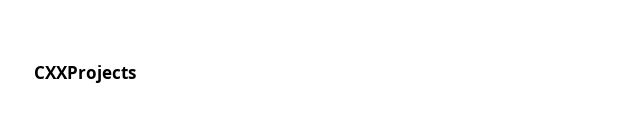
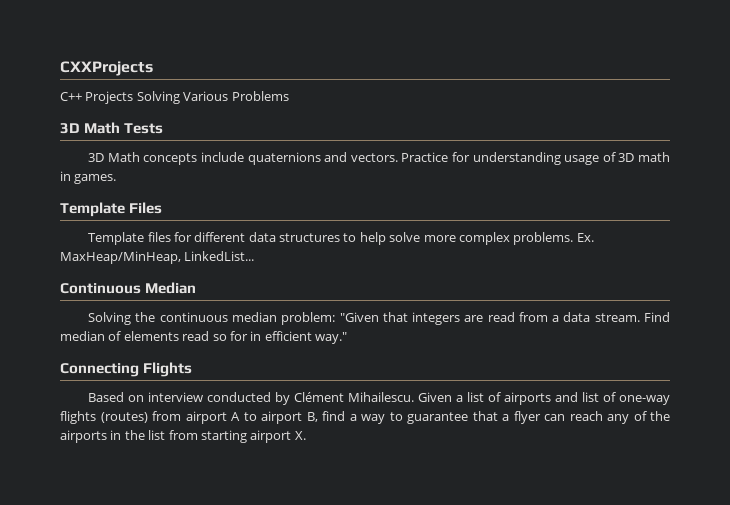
+ C++ Projects Solving Various Problems
+ 3D Math Tests
+ 3D Math concepts include quaternions and vectors. Practice for understanding usage of 3D math in games.
+ Template Files
+ Template files for different data structures to help solve more complex problems. Ex. MaxHeap/MinHeap, LinkedList...
+ Continuous Median
+ Solving the continuous median problem: "Given that integers are read from a data stream. Find median of elements read so for in efficient way."
+ Connecting Flights
+ Based on interview conducted by Clément Mihailescu. Given a list of airports and list of one-way flights (routes) from airport A to airport B, find a way to guarantee that a flyer can reach any of the airports in the list from starting airport X.

